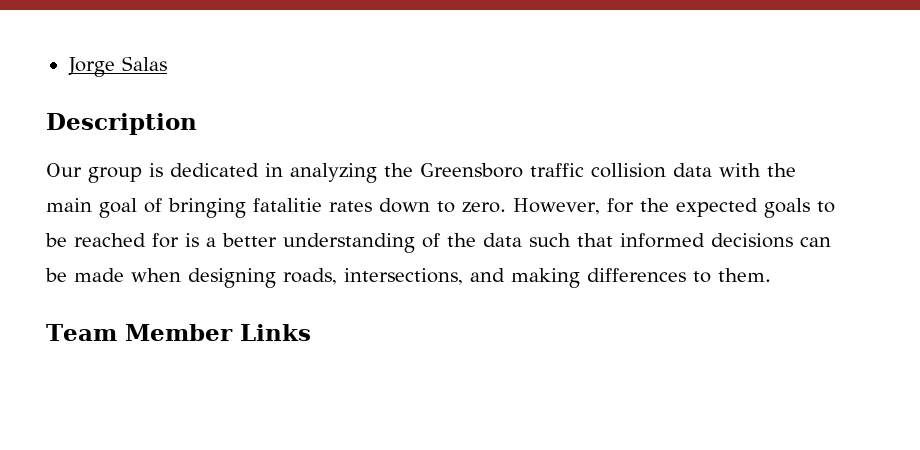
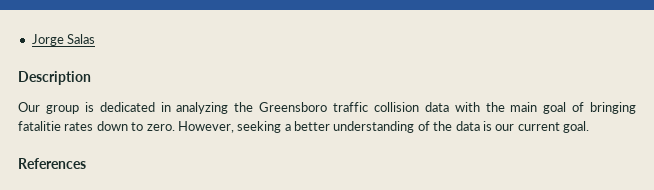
- However, for the expected goals to be reached for is a better understanding of the data such that informed decisions can be made when designing roads, intersections, and making differences to them.
- Team Member Links
+ However, seeking a better understanding of the data is our current goal.
+ References

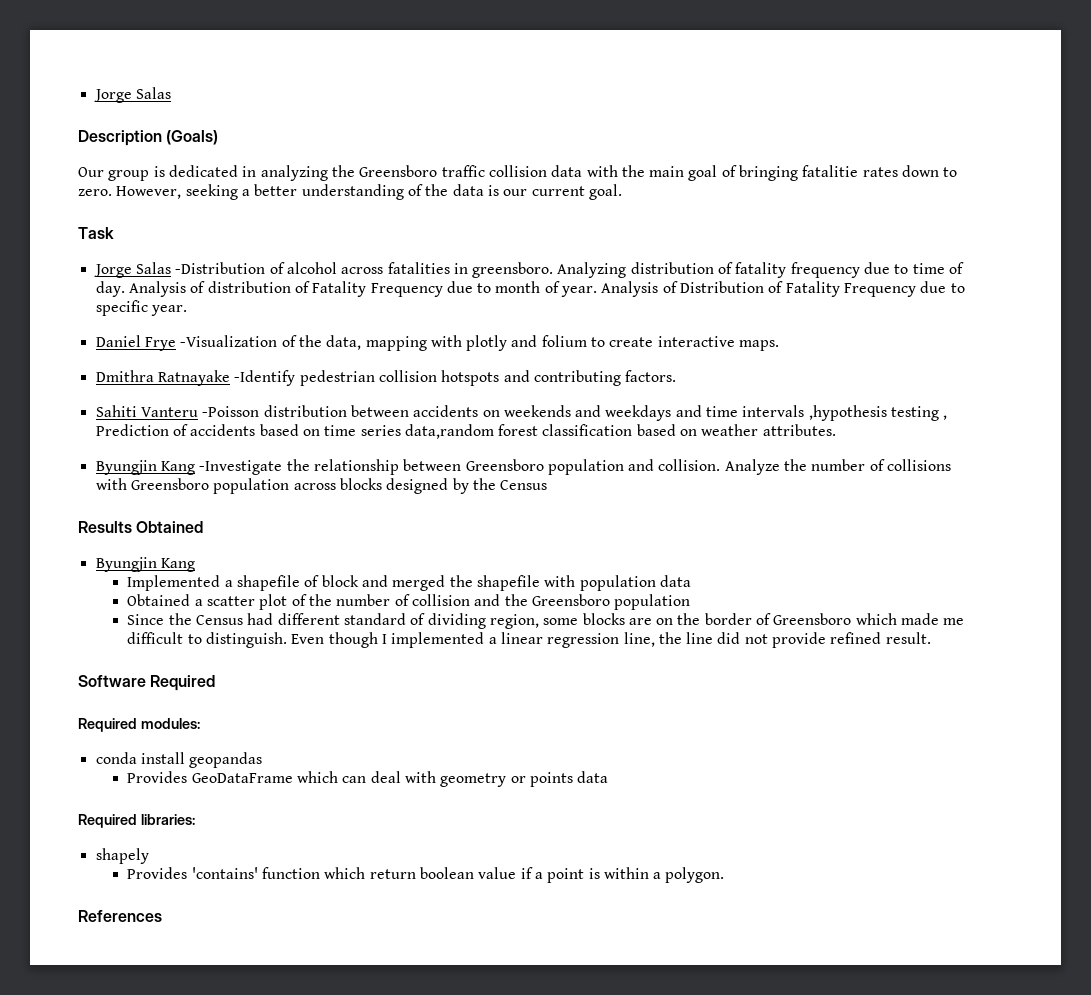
- Description
+ Description (Goals)
+ Task
+ Jorge Salas -Distribution of alcohol across fatalities in greensboro. Analyzing distribution of fatality frequency due to time of day. Analysis of distribution of Fatality Frequency due to month of year. Analysis of Distribution of Fatality Frequency due to specific year.
+ Daniel Frye -Visualization of the data, mapping with plotly and folium to create interactive maps.
+ Dmithra Ratnayake -Identify pedestrian collision hotspots and contributing factors.
+ Sahiti Vanteru -Poisson distribution between accidents on weekends and weekdays and time intervals ,hypothesis testing , Prediction of accidents based on time series data,random forest classification based on weather attributes.
+ Byungjin Kang -Investigate the relationship between Greensboro population and collision. Analyze the number of collisions with Greensboro population across blocks designed by the Census
+ Results Obtained
+ Byungjin Kang
+ Implemented a shapefile of block and merged the shapefile with population data
+ Obtained a scatter plot of the number of collision and the Greensboro population
+ Since the Census had different standard of dividing region, some blocks are on the border of Greensboro which made me difficult to distinguish. Even though I implemented a linear regression line, the line did not provide refined result.
+ Software Required
+ Required modules:
+ conda install geopandas
+ Provides GeoDataFrame which can deal with geometry or points data
+ Required libraries:
+ shapely
+ Provides 'contains' function which return boolean value if a point is within a polygon.

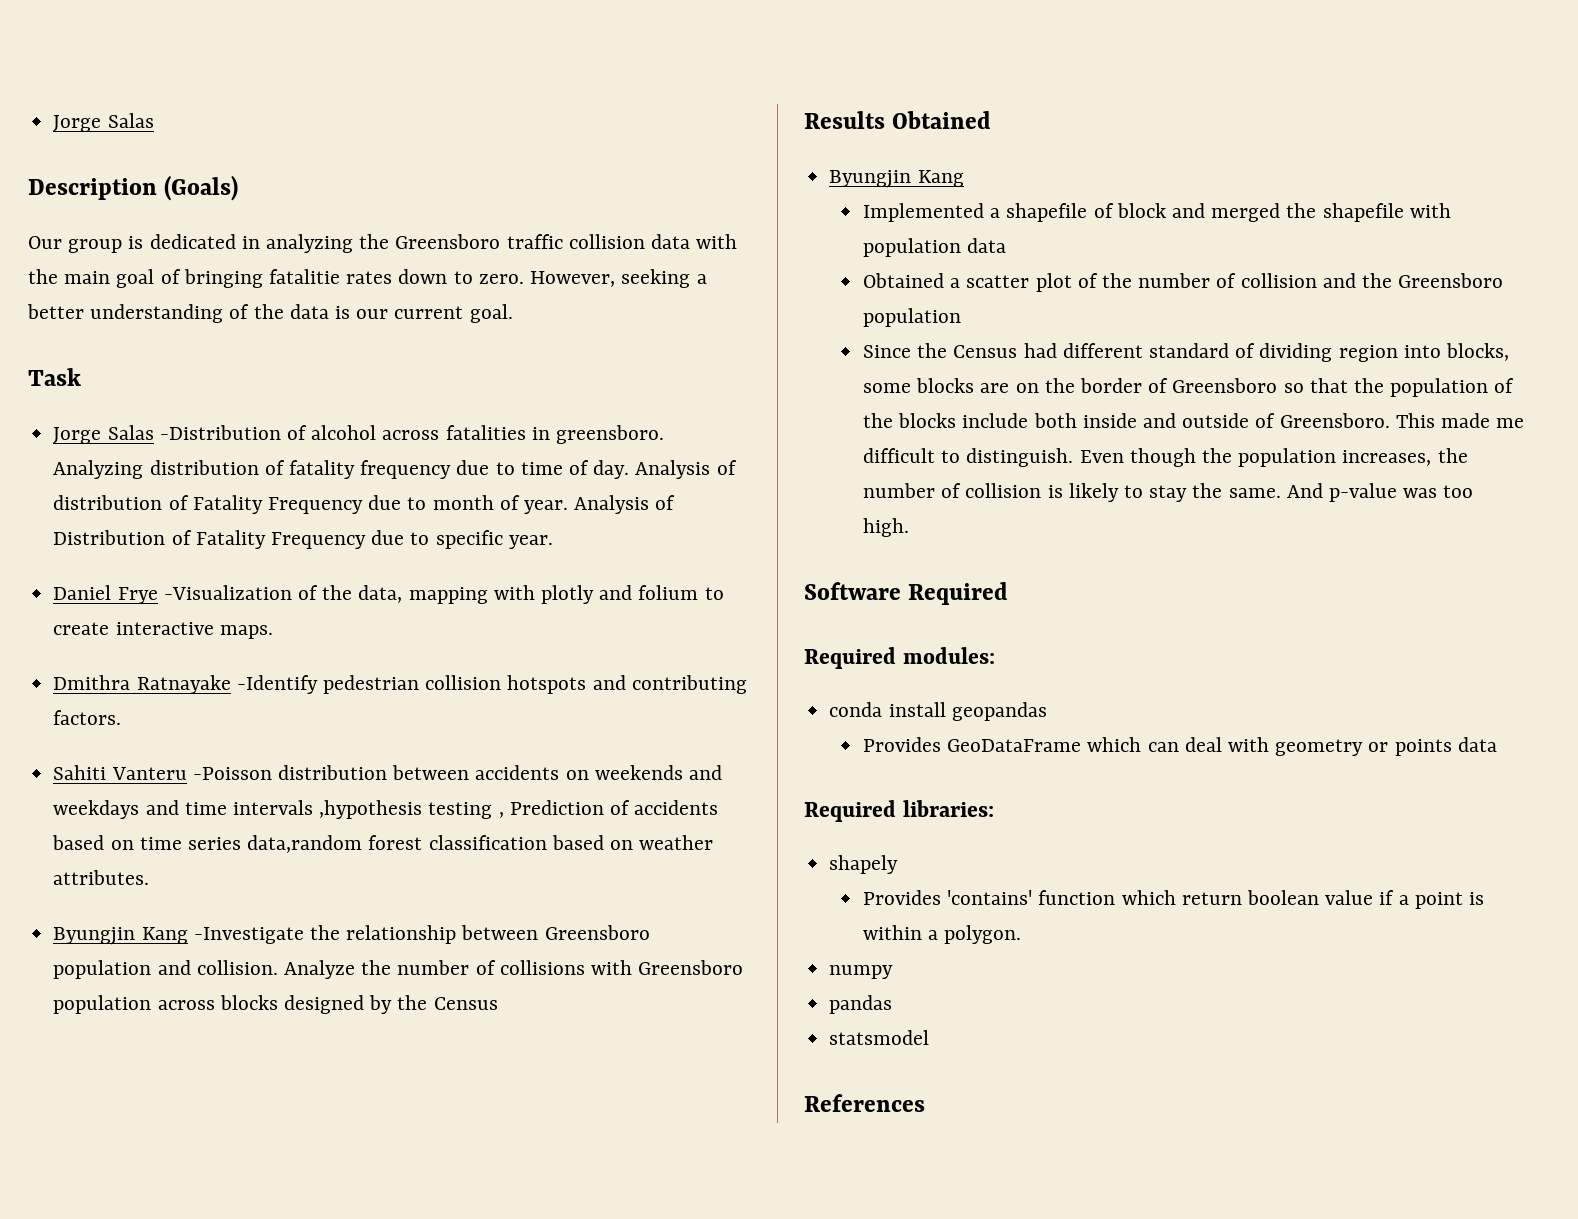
- Since the Census had different standard of dividing region, some blocks are on the border of Greensboro which made me difficult to distinguish.
+ Since the Census had different standard of dividing region into blocks, some blocks are on the border of Greensboro so that the population of the blocks include both inside and outside of Greensboro. This made me difficult to distinguish.
- Even though I implemented a linear regression line, the line did not provide refined result.
+ Even though the population increases, the number of collision is likely to stay the same. And p-value was too high.
+ numpy
+ pandas
+ statsmodel

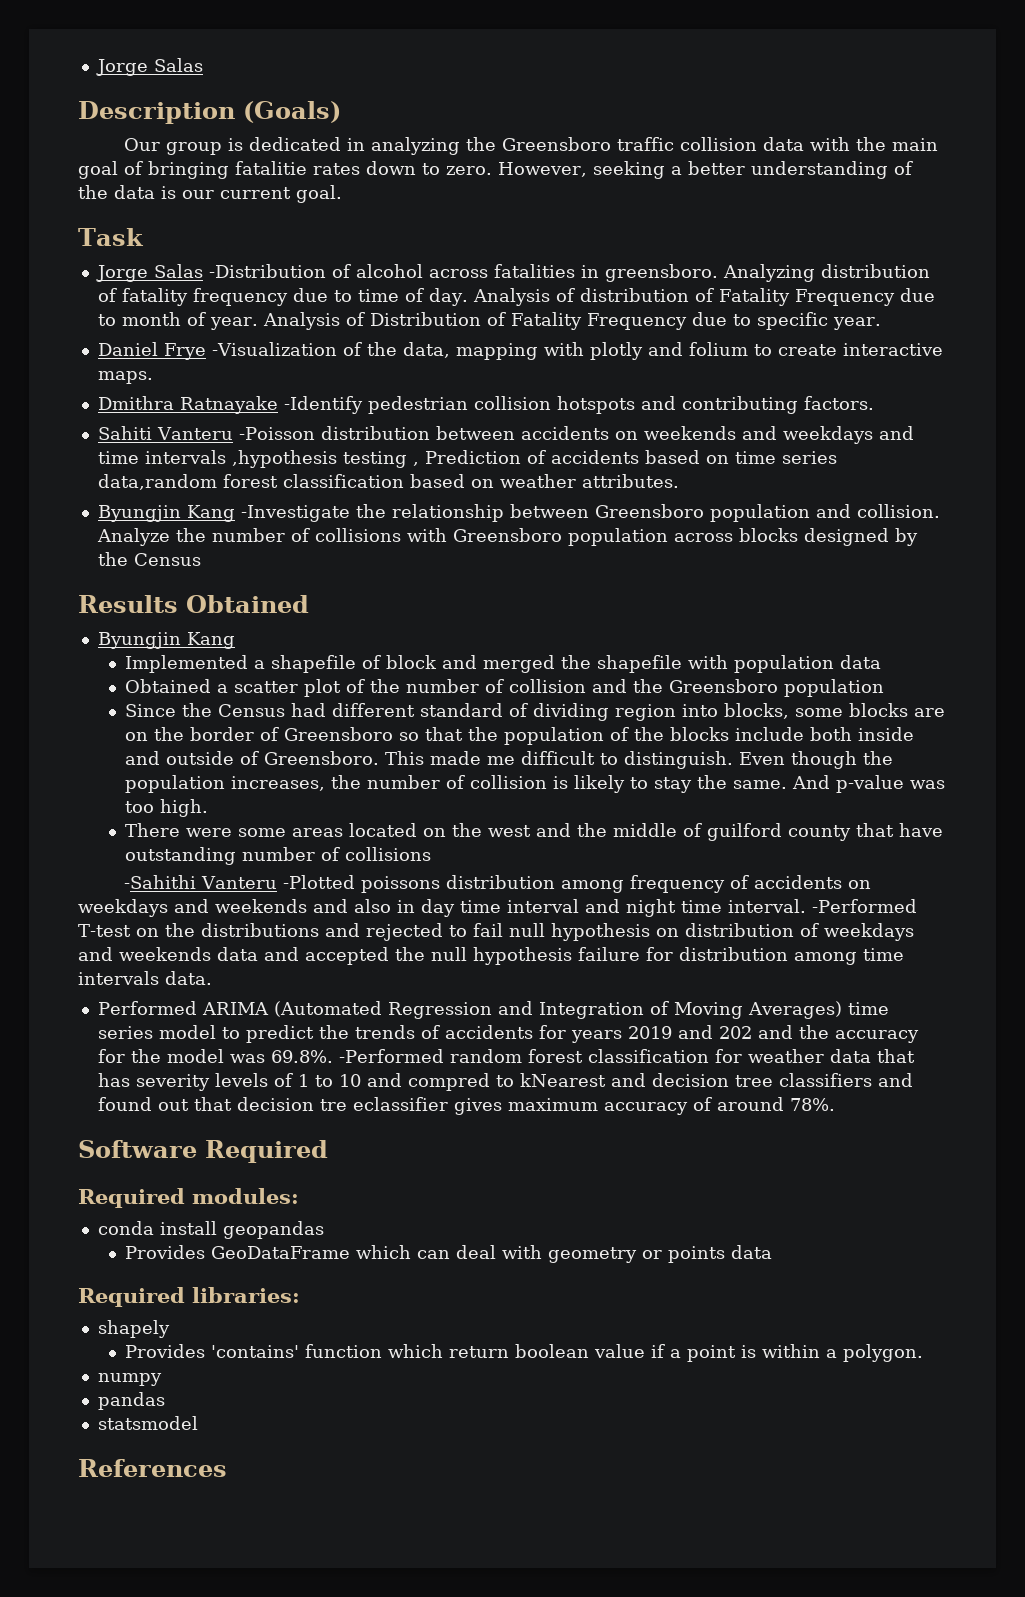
+ There were some areas located on the west and the middle of guilford county that have outstanding number of collisions
+ -Sahithi Vanteru -Plotted poissons distribution among frequency of accidents on weekdays and weekends and also in day time interval and night time interval. -Performed T-test on the distributions and rejected to fail null hypothesis on distribution of weekdays and weekends data and accepted the null hypothesis failure for distribution among time intervals data.
+ Performed ARIMA (Automated Regression and Integration of Moving Averages) time series model to predict the trends of accidents for years 2019 and 202 and the accuracy for the model was 69.8%. -Performed random forest classification for weather data that has severity levels of 1 to 10 and compred to kNearest and decision tree classifiers and found out that decision tre eclassifier gives maximum accuracy of around 78%.

